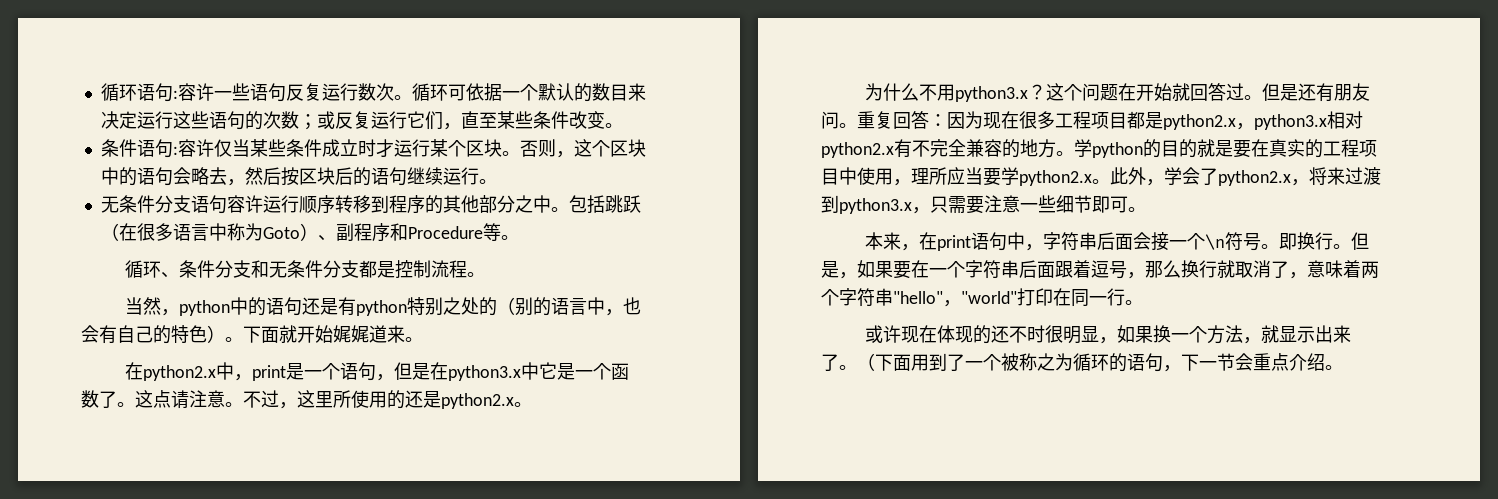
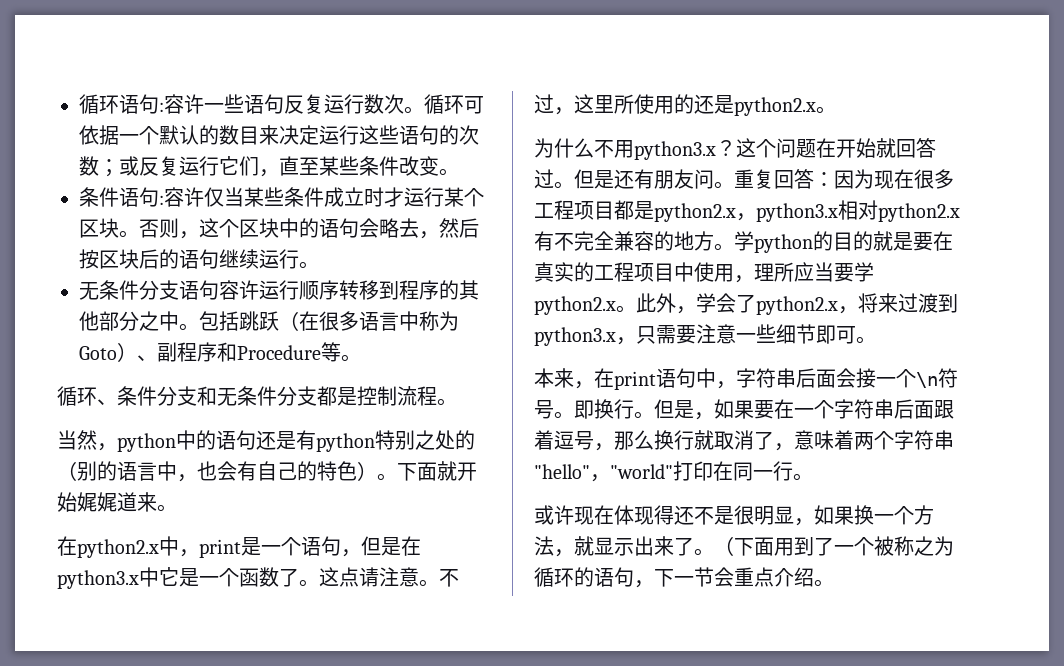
- 或许现在体现的还不时很明显，如果换一个方法，就显示出来了。
+ 或许现在体现得还不是很明显，如果换一个方法，就显示出来了。

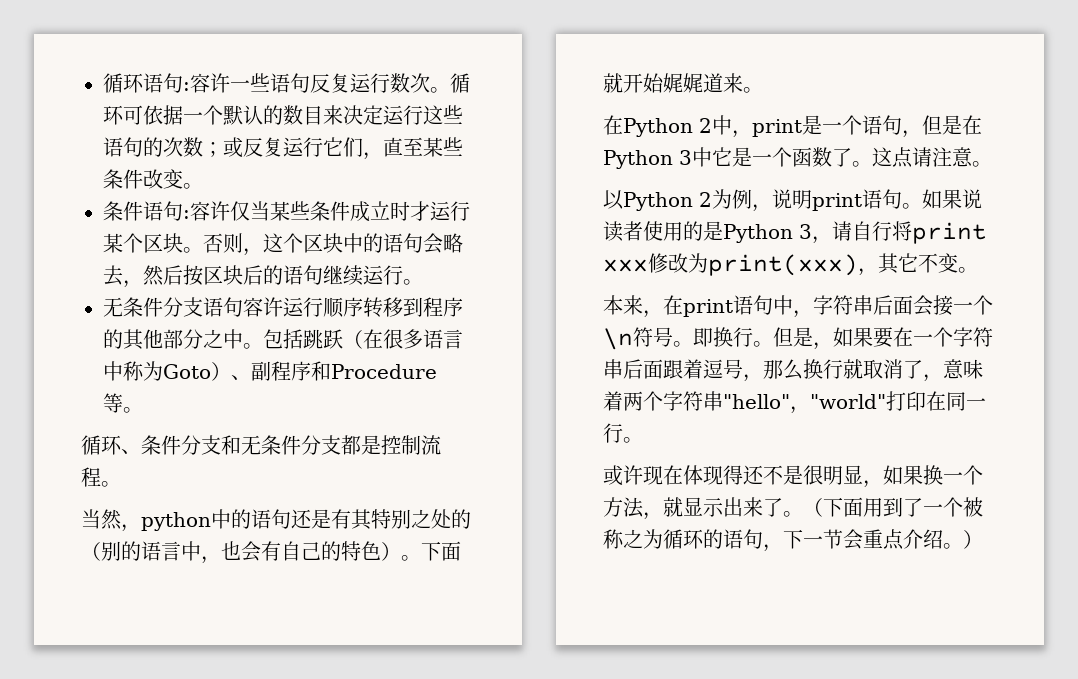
- 当然，python中的语句还是有python特别之处的（别的语言中，也会有自己的特色）。
+ 当然，python中的语句还是有其特别之处的（别的语言中，也会有自己的特色）。
- 在python2.x中，print是一个语句，但是在python3.x中它是一个函数了。
+ 在Python 2中，print是一个语句，但是在Python 3中它是一个函数了。
- 这点请注意。不过，这里所使用的还是python2.x。
- 为什么不用python3.x？这个问题在开始就回答过。但是还有朋友问。重复回答：因为现在很多工程项目都是python2.x，python3.x相对python2.x有不完全兼容的地方。学python的目的就是要在真实的工程项目中使用，理所应当要学python2.x。此外，学会了python2.x，将来过渡到python3.x，只需要注意一些细节即可。
+ 这点请注意。
+ 以Python 2为例，说明print语句。如果说读者使用的是Python 3，请自行将print xxx修改为print(xxx)，其它不变。
- （下面用到了一个被称之为循环的语句，下一节会重点介绍。
+ （下面用到了一个被称之为循环的语句，下一节会重点介绍。）

